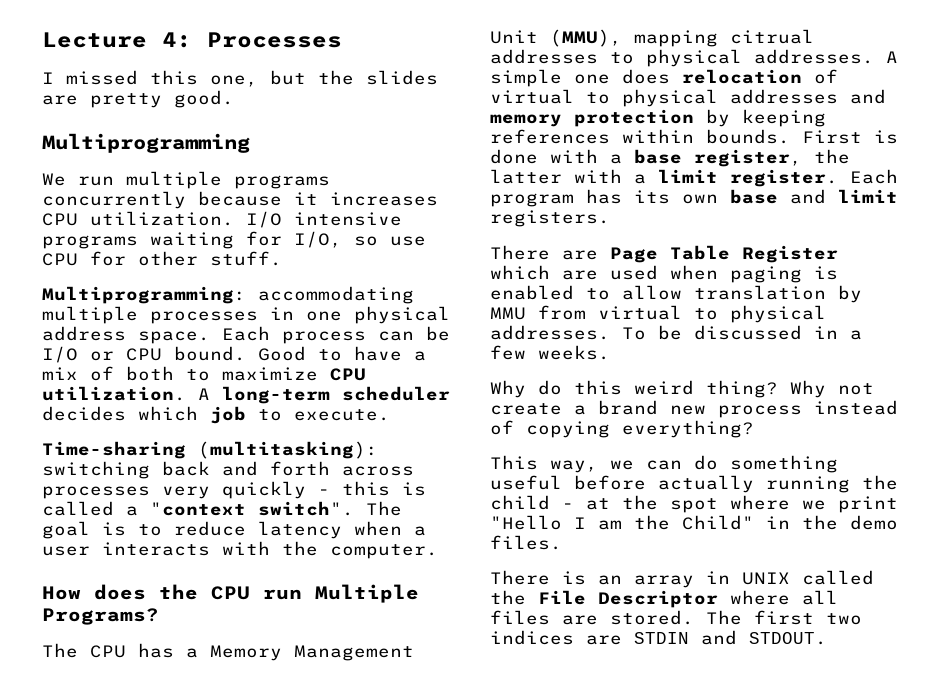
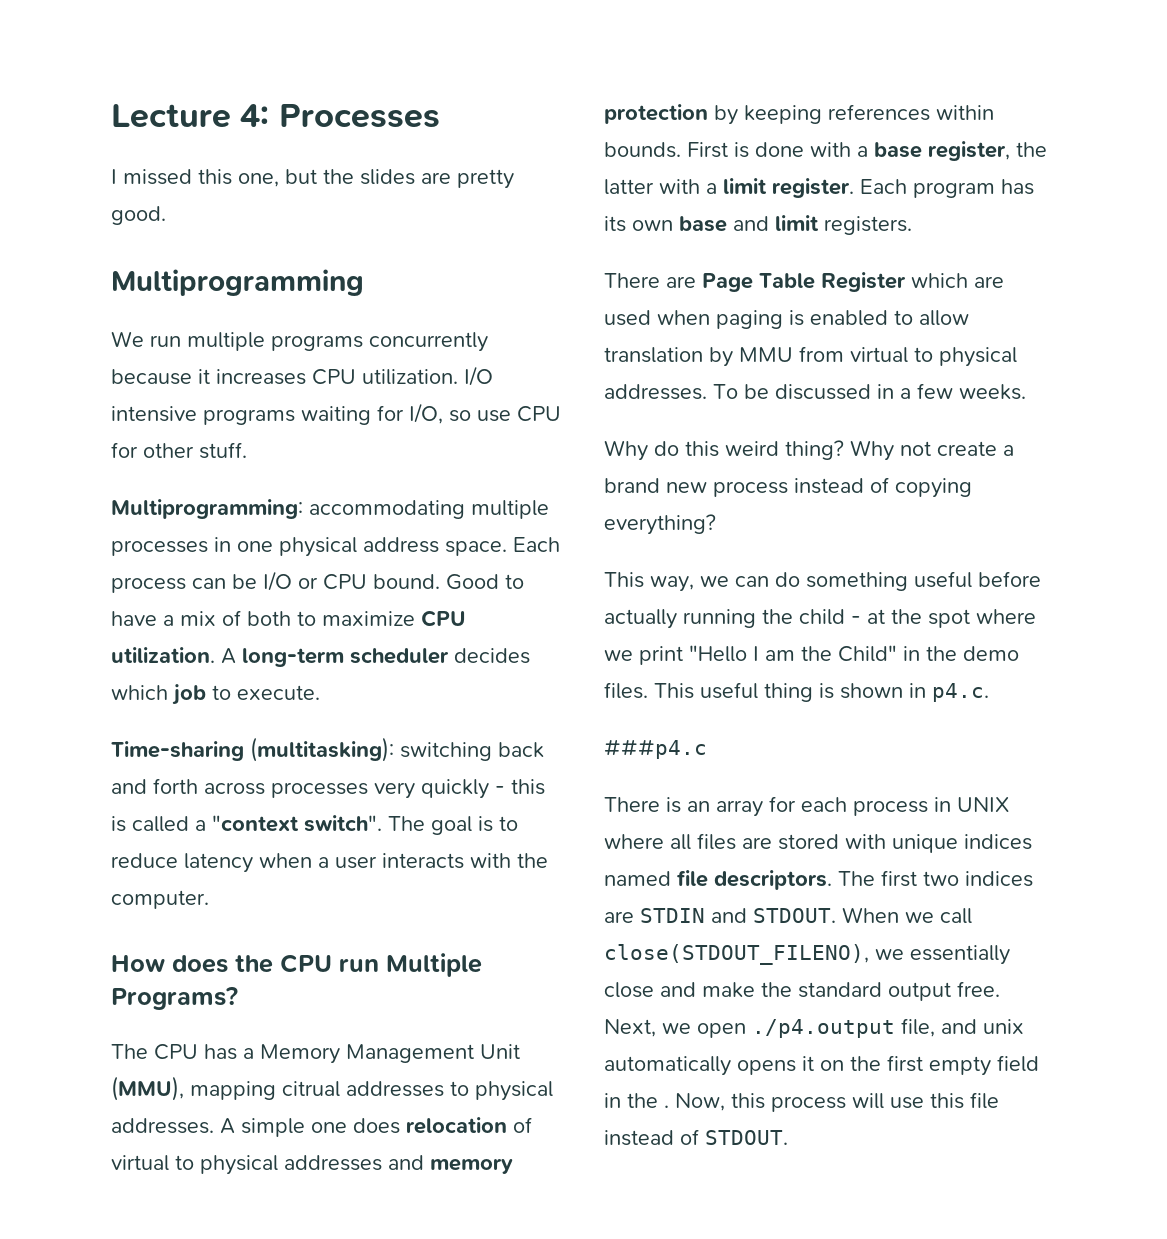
- This way, we can do something useful before actually running the child - at the spot where we print "Hello I am the Child" in the demo files.
- There is an array in UNIX called the File Descriptor where all files are stored.
+ This way, we can do something useful before actually running the child - at the spot where we print "Hello I am the Child" in the demo files. This useful thing is shown in p4.c.
+ ###p4.c
+ There is an array for each process in UNIX where all files are stored with unique indices named file descriptors.
+ When we call close(STDOUT_FILENO), we essentially close and make the standard output free. Next, we open ./p4.output file, and unix automatically opens it on the first empty field in the . Now, this process will use this file instead of STDOUT.

